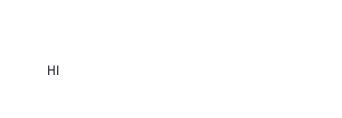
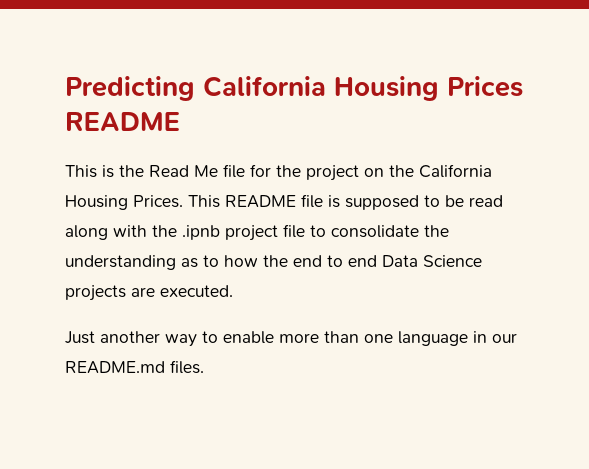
- HI
+ Predicting California Housing Prices README
+ This is the Read Me file for the project on the California Housing Prices. This README file is supposed to be read along with the .ipnb project file to consolidate the understanding as to how the end to end Data Science projects are executed.
+ Just another way to enable more than one language in our README.md files.

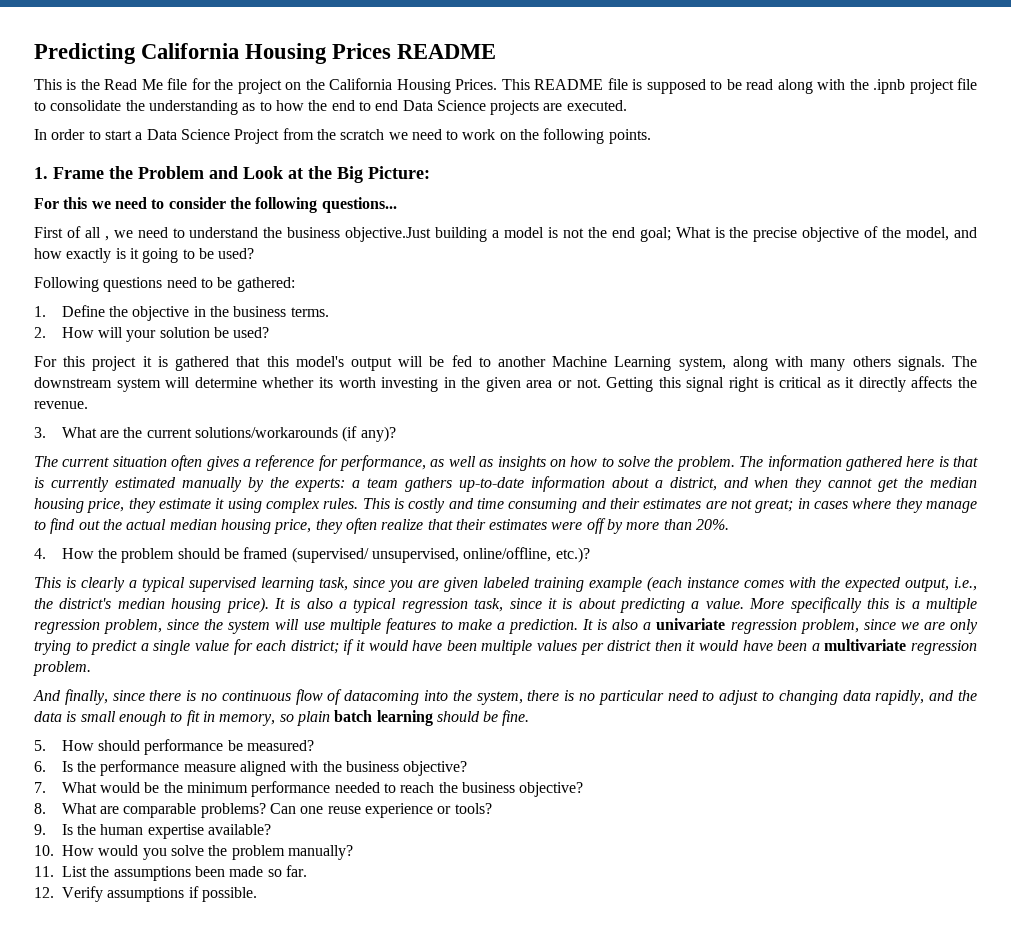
- Just another way to enable more than one language in our README.md files.
+ In order to start a Data Science Project from the scratch we need to work on the following points.
+ 1. Frame the Problem and Look at the Big Picture:
+ For this we need to consider the following questions...
+ First of all , we need to understand the business objective.Just building a model is not the end goal; What is the precise objective of the model, and how exactly is it going to be used?
+ Following questions need to be gathered:
+ 1. Define the objective in the business terms.
+ 2. How will your solution be used?
+ For this project it is gathered that this model's output will be fed to another Machine Learning system, along with many others signals. The downstream system will determine whether its worth investing in the given area or not. Getting this signal right is critical as it directly affects the revenue.
+ 3. What are the current solutions/workarounds (if any)?
+ The current situation often gives a reference for performance, as well as insights on how to solve the problem. The information gathered here is that is currently estimated manually by the experts: a team gathers up-to-date information about a district, and when they cannot get the median housing price, they estimate it using complex rules. This is costly and time consuming and their estimates are not great; in cases where they manage to find out the actual median housing price, they often realize that their estimates were off by more than 20%.
+ 4. How the problem should be framed (supervised/ unsupervised, online/offline, etc.)?
+ This is clearly a typical supervised learning task, since you are given labeled training example (each instance comes with the expected output, i.e., the district's median housing price). It is also a typical regression task, since it is about predicting a value. More specifically this is a multiple regression problem, since the system will use multiple features to make a prediction. It is also a univariate regression problem, since we are only trying to predict a single value for each district; if it would have been multiple values per district then it would have been a multivariate regression problem.
+ And finally, since there is no continuous flow of datacoming into the system, there is no particular need to adjust to changing data rapidly, and the data is small enough to fit in memory, so plain batch learning should be fine.
+ 5. How should performance be measured?
+ 6. Is the performance measure aligned with the business objective?
+ 7. What would be the minimum performance needed to reach the business objective?
+ 8. What are comparable problems? Can one reuse experience or tools?
+ 9. Is the human expertise available?
+ 10. How would you solve the problem manually?
+ 11. List the assumptions been made so far.
+ 12. Verify assumptions if possible.

